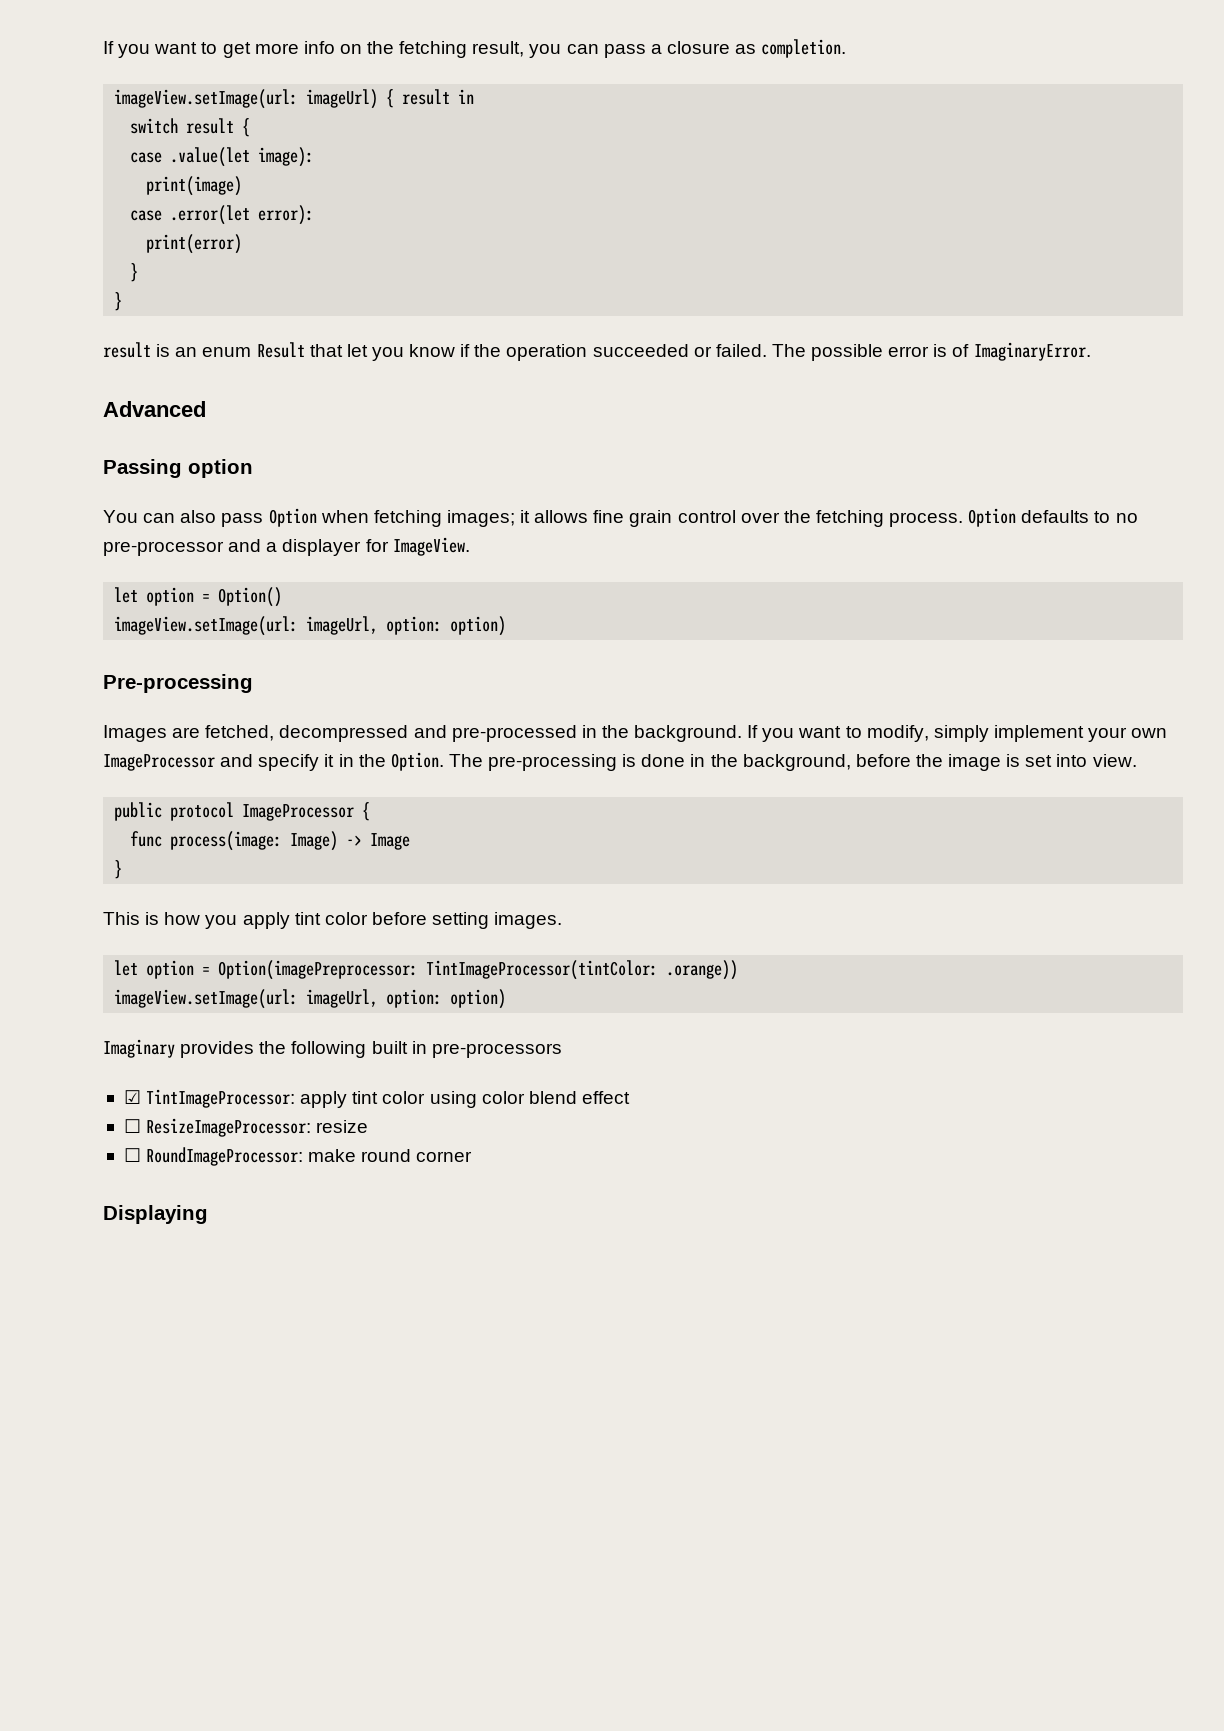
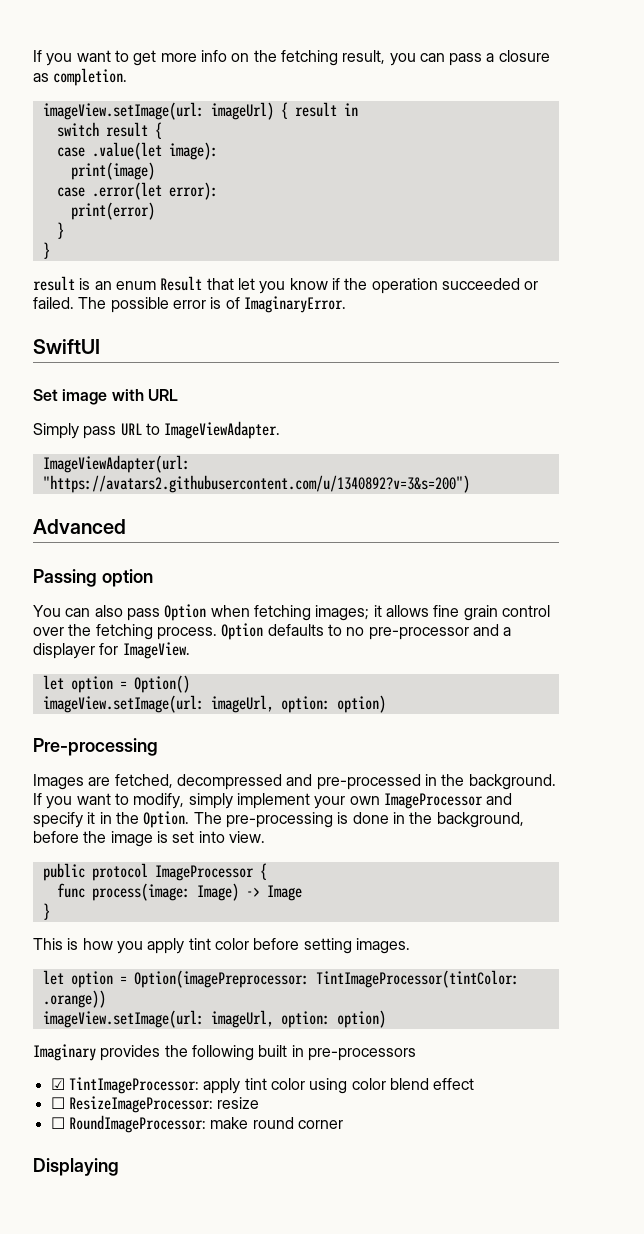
+ SwiftUI
+ Set image with URL
+ Simply pass URL to ImageViewAdapter.
+ ImageViewAdapter(url: "https://avatars2.githubusercontent.com/u/1340892?v=3&s=200")

